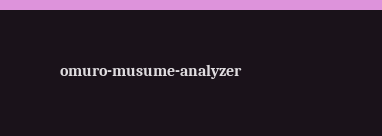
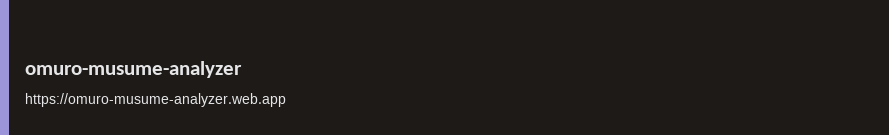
+ https://omuro-musume-analyzer.web.app

